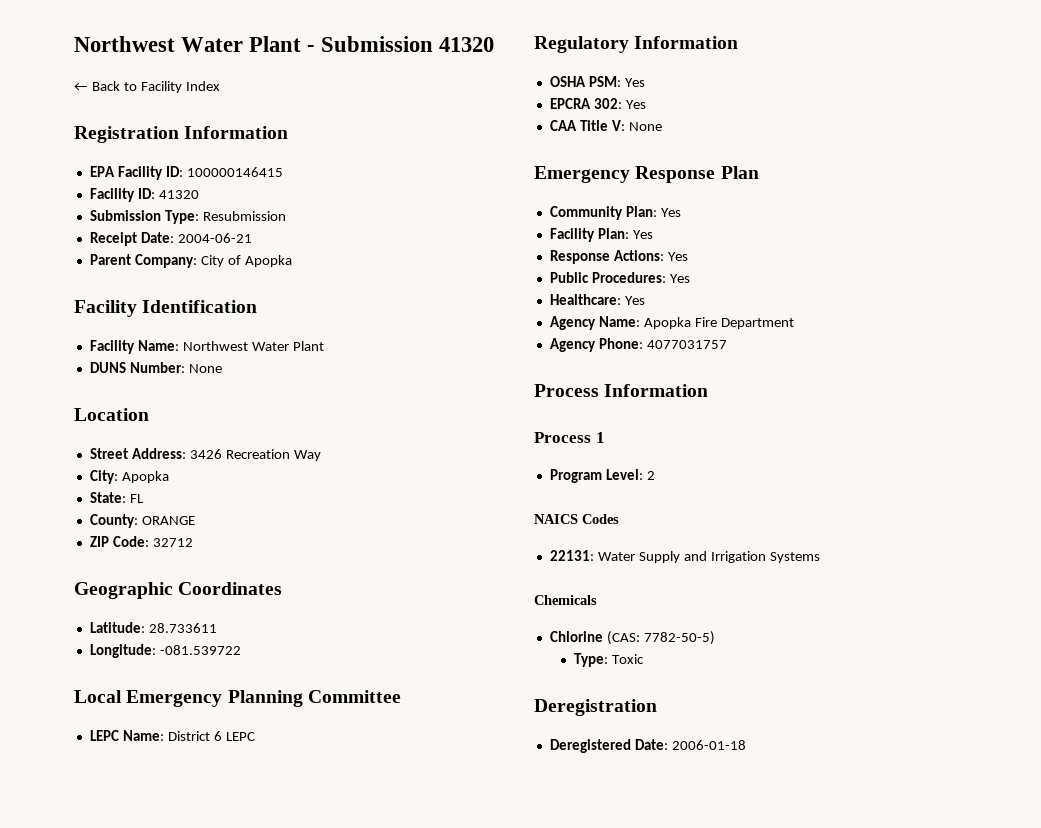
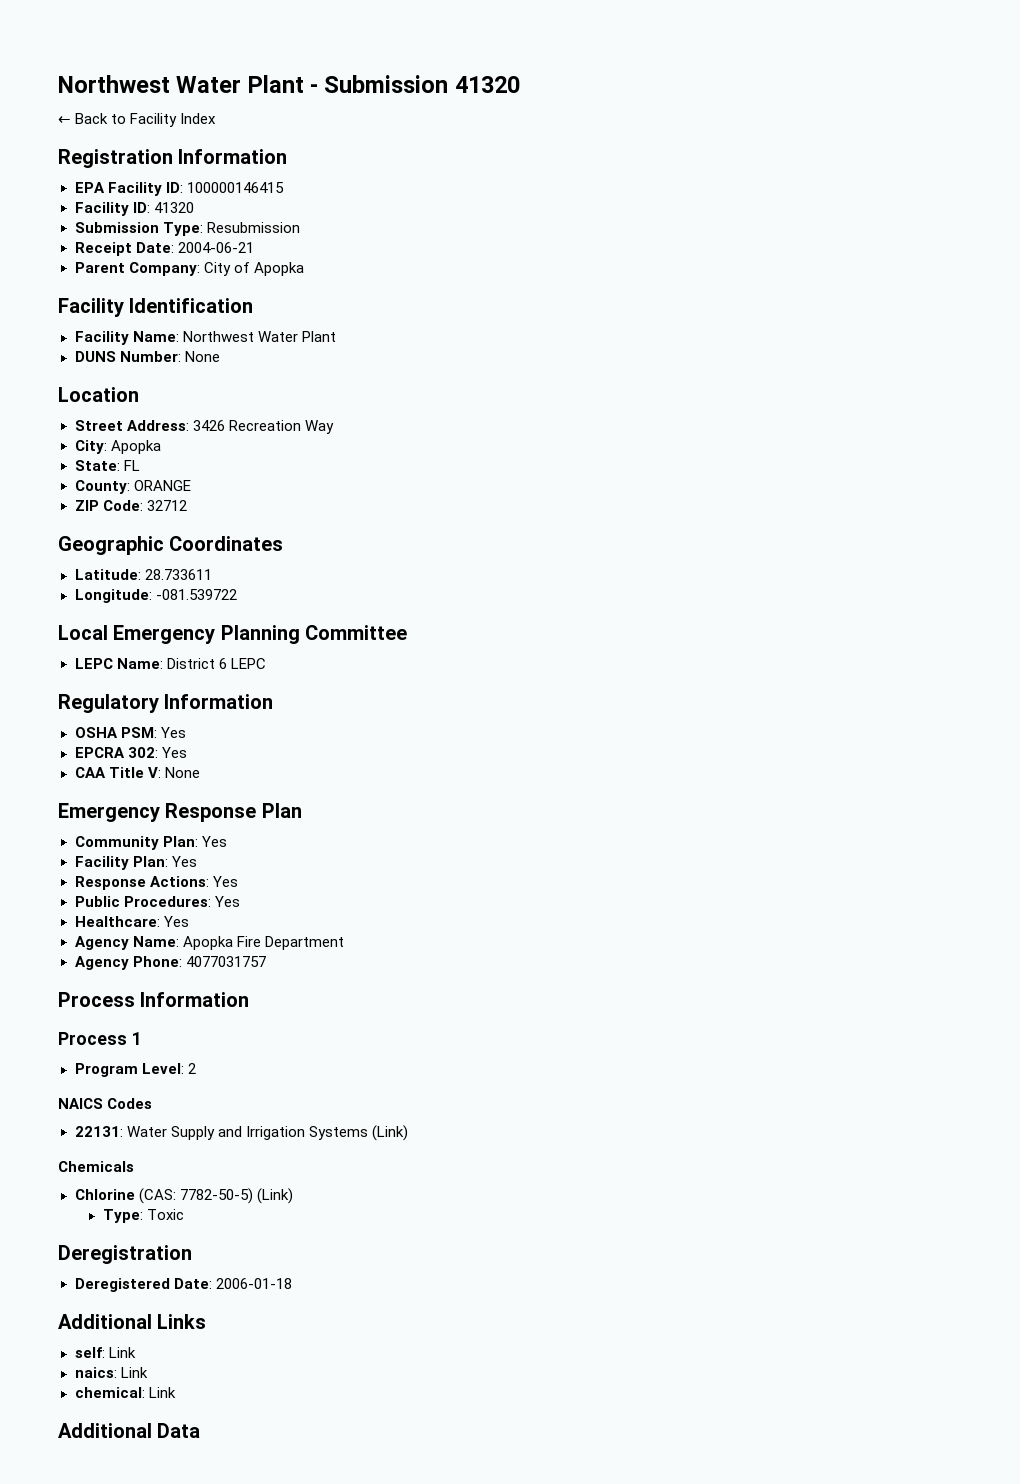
- 22131: Water Supply and Irrigation Systems
+ 22131: Water Supply and Irrigation Systems (Link)
- Chlorine (CAS: 7782-50-5)
+ Chlorine (CAS: 7782-50-5) (Link)
+ Additional Links
+ self: Link
+ naics: Link
+ chemical: Link
+ Additional Data

